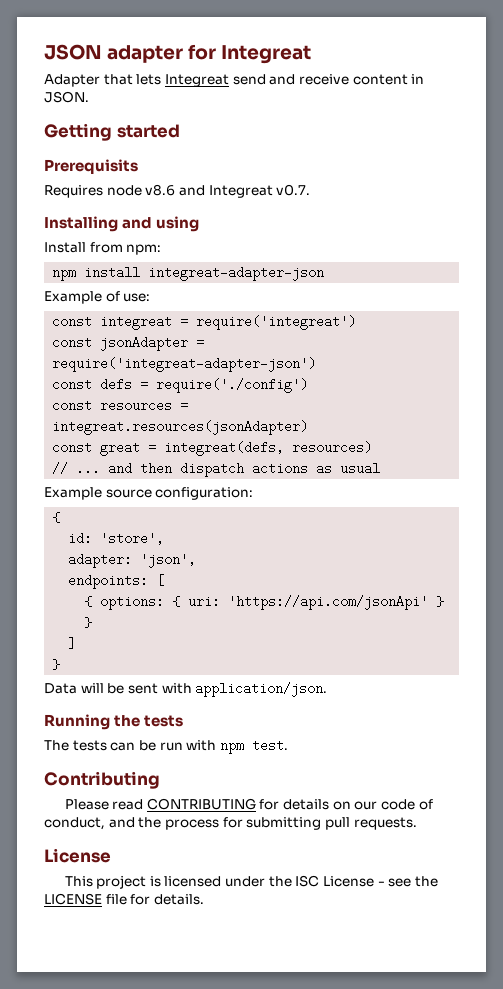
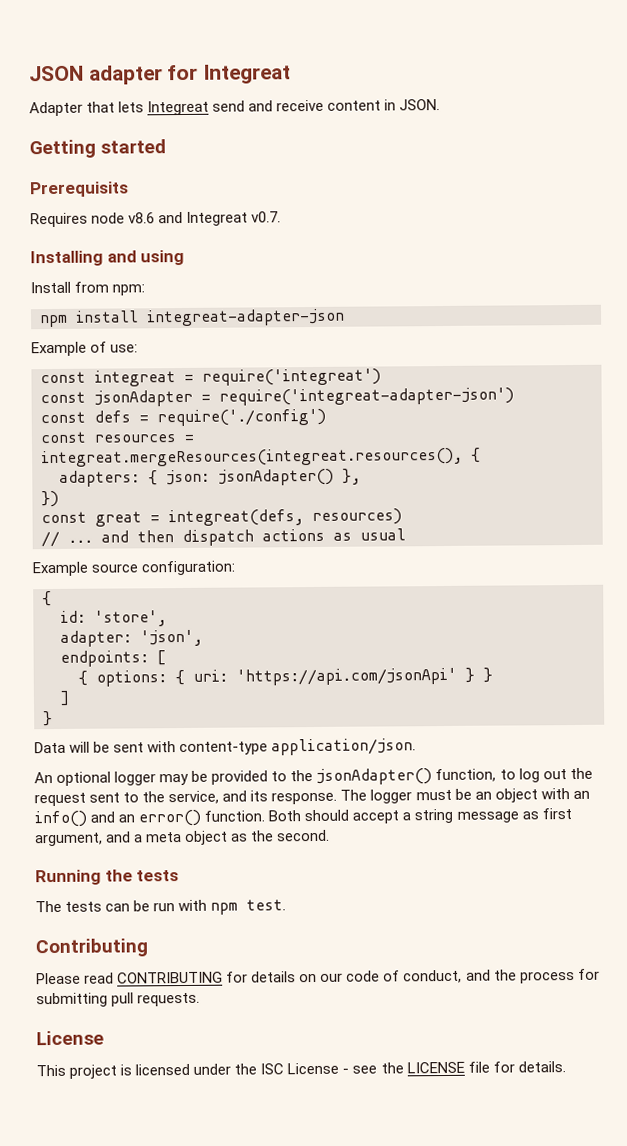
- const resources = integreat.resources(jsonAdapter)
+ const resources = integreat.mergeResources(integreat.resources(), {
+ adapters: { json: jsonAdapter() },
+ })
- Data will be sent with application/json.
+ Data will be sent with content-type application/json.
+ An optional logger may be provided to the jsonAdapter() function, to log out the request sent to the service, and its response. The logger must be an object with an info() and an error() function. Both should accept a string message as first argument, and a meta object as the second.

